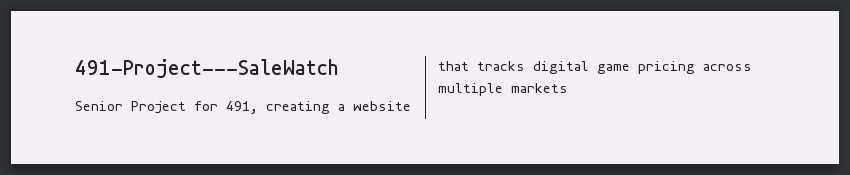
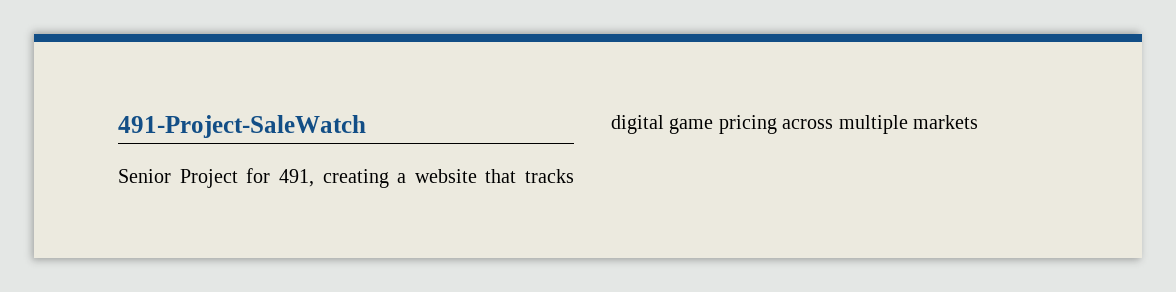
- 491-Project---SaleWatch
+ 491-Project-SaleWatch

